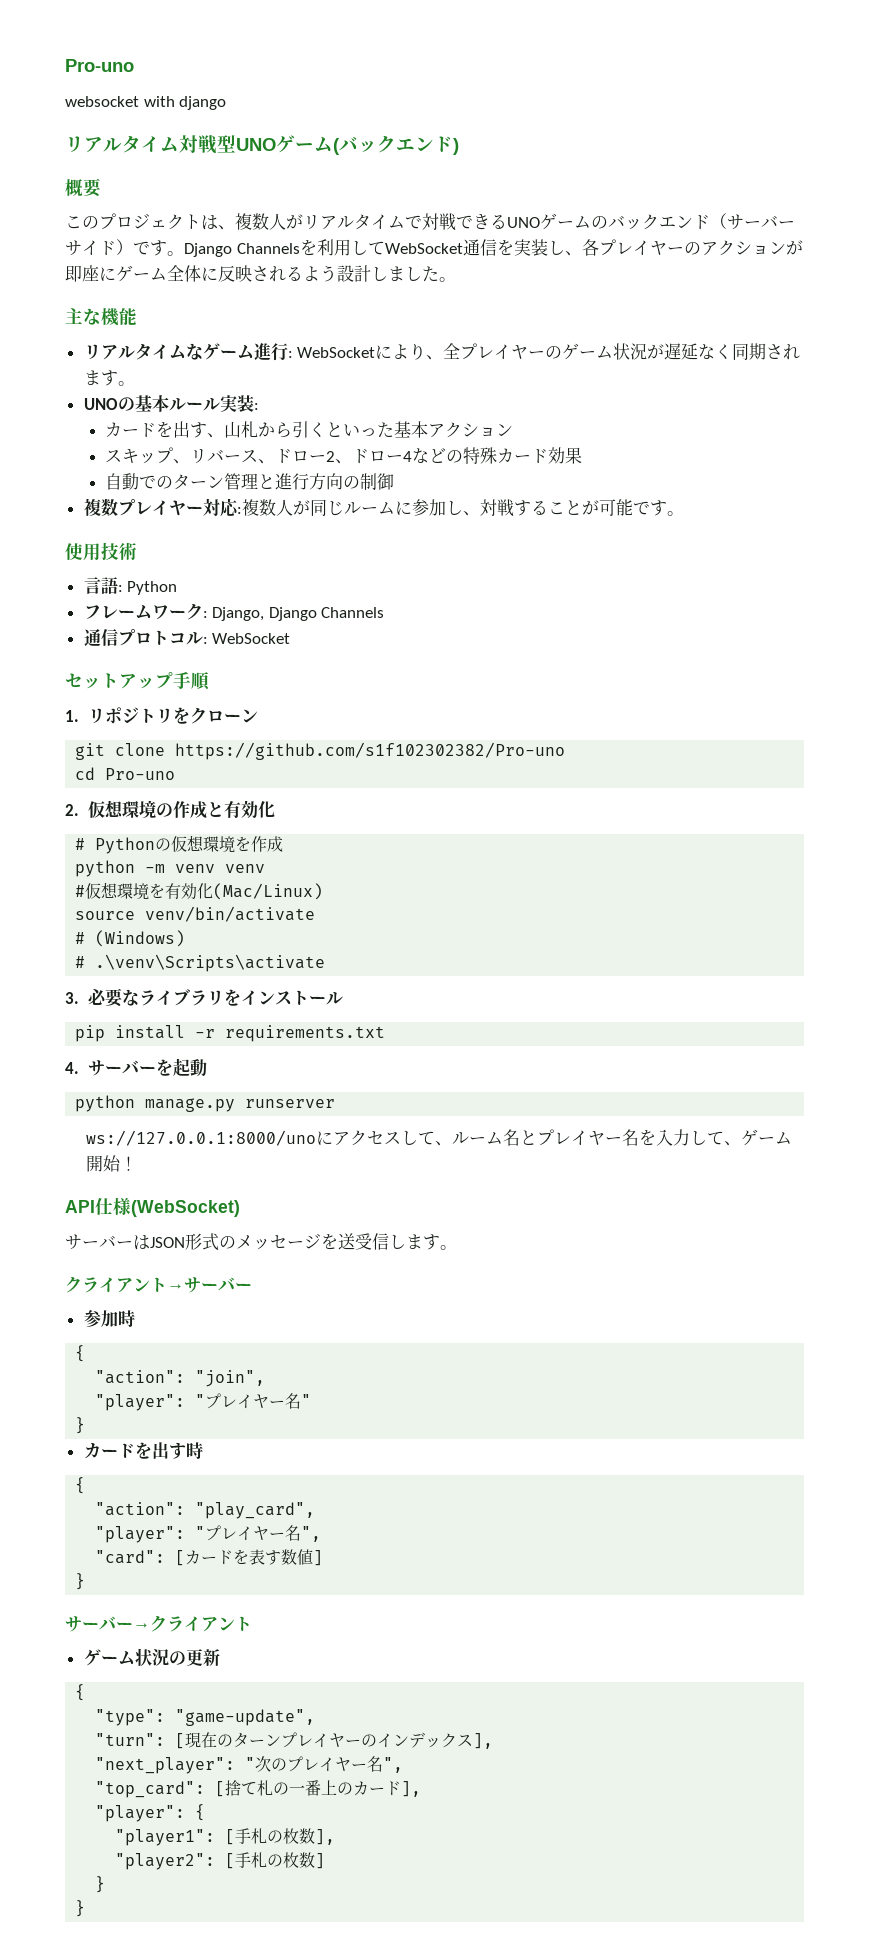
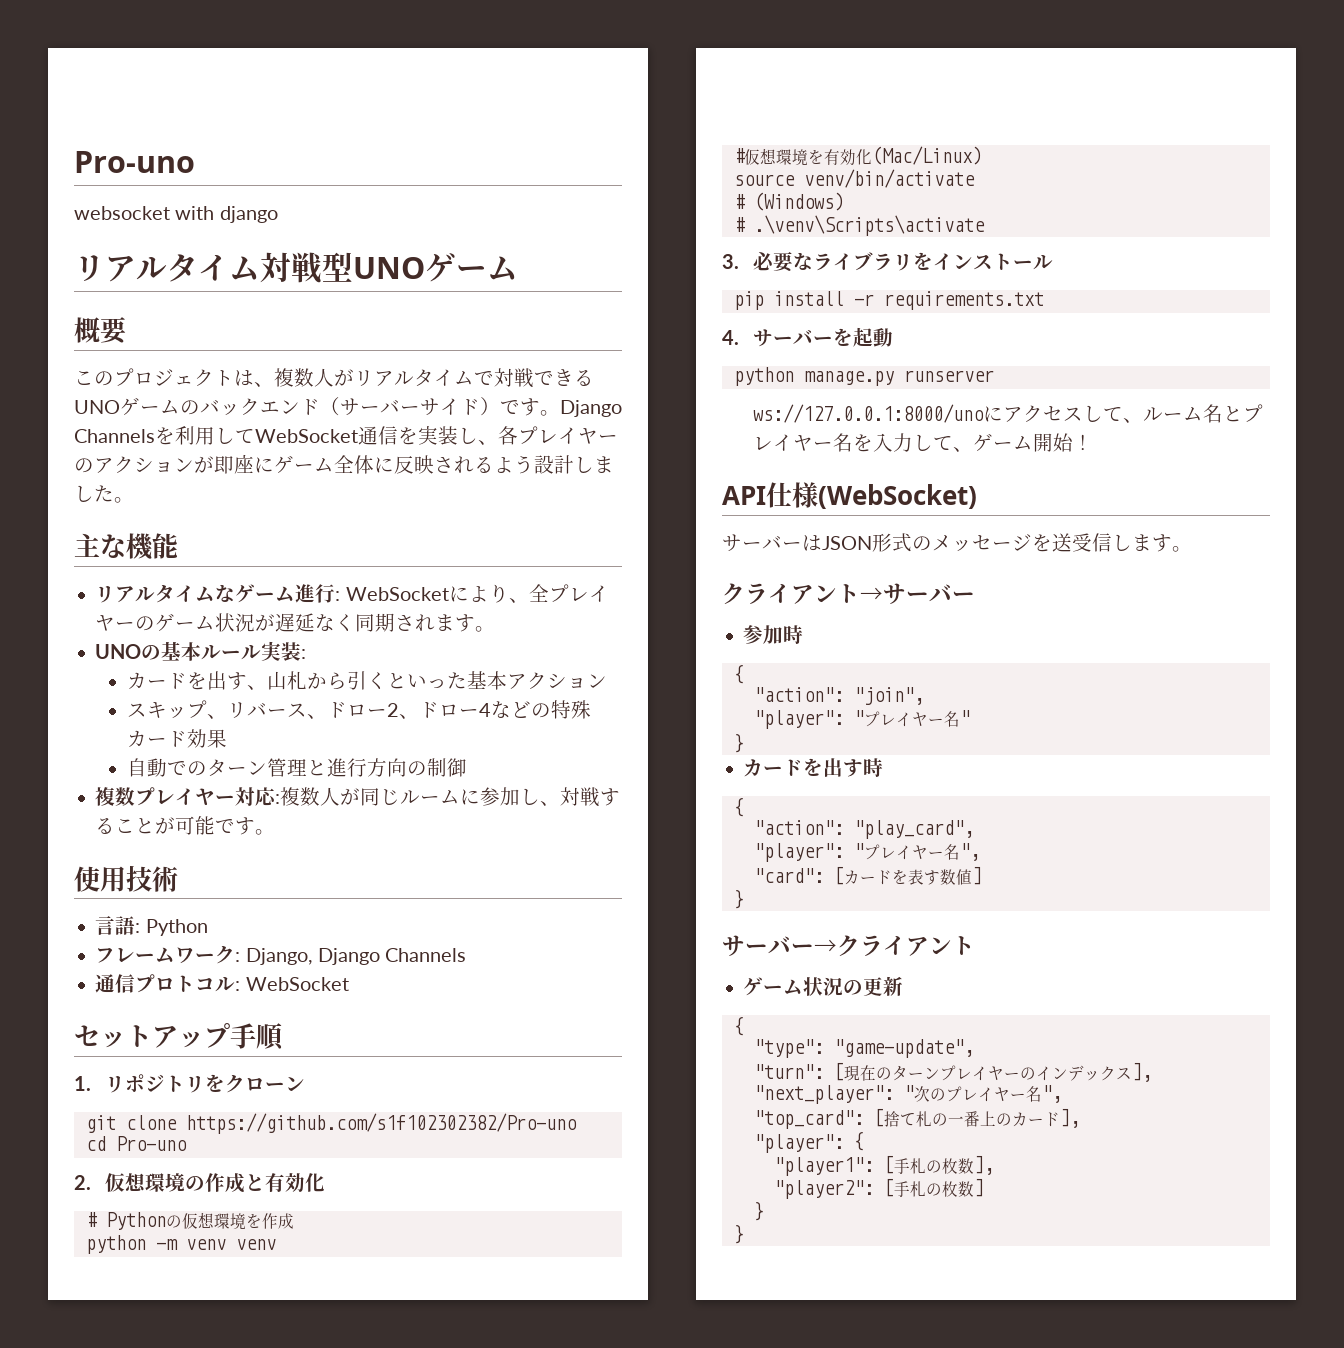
- リアルタイム対戦型UNOゲーム(バックエンド)
+ リアルタイム対戦型UNOゲーム

